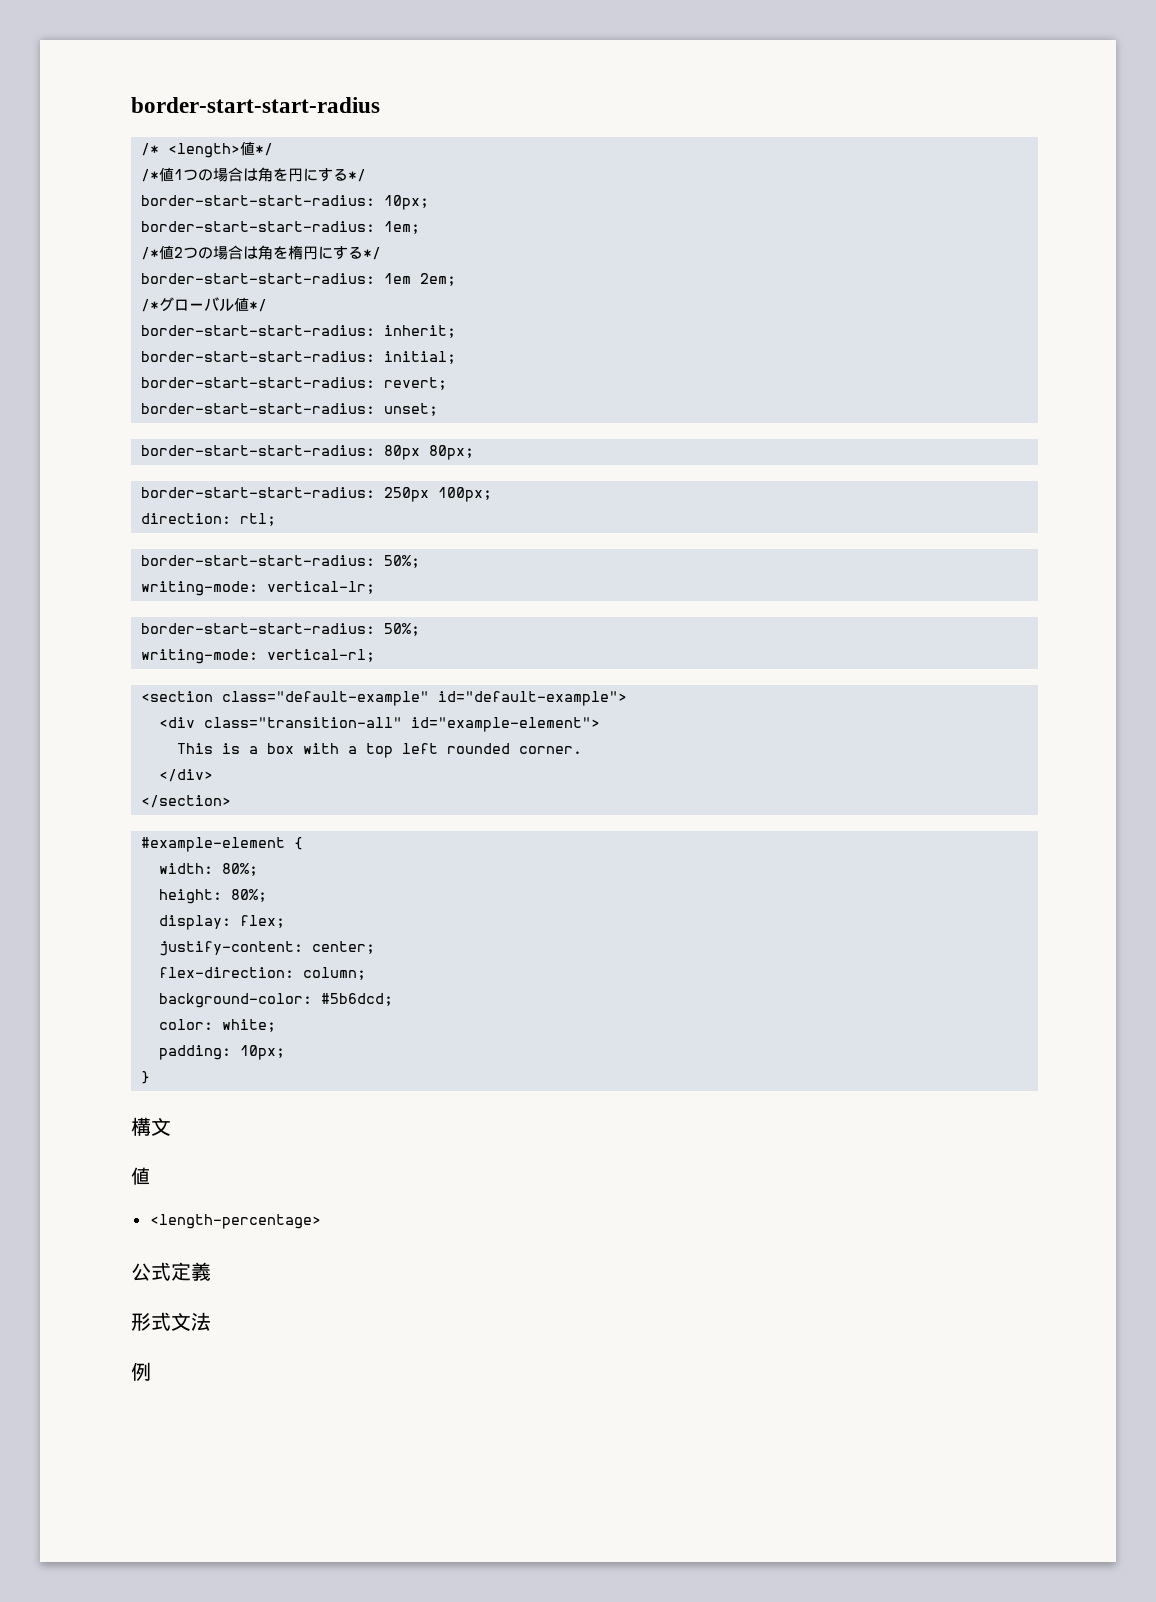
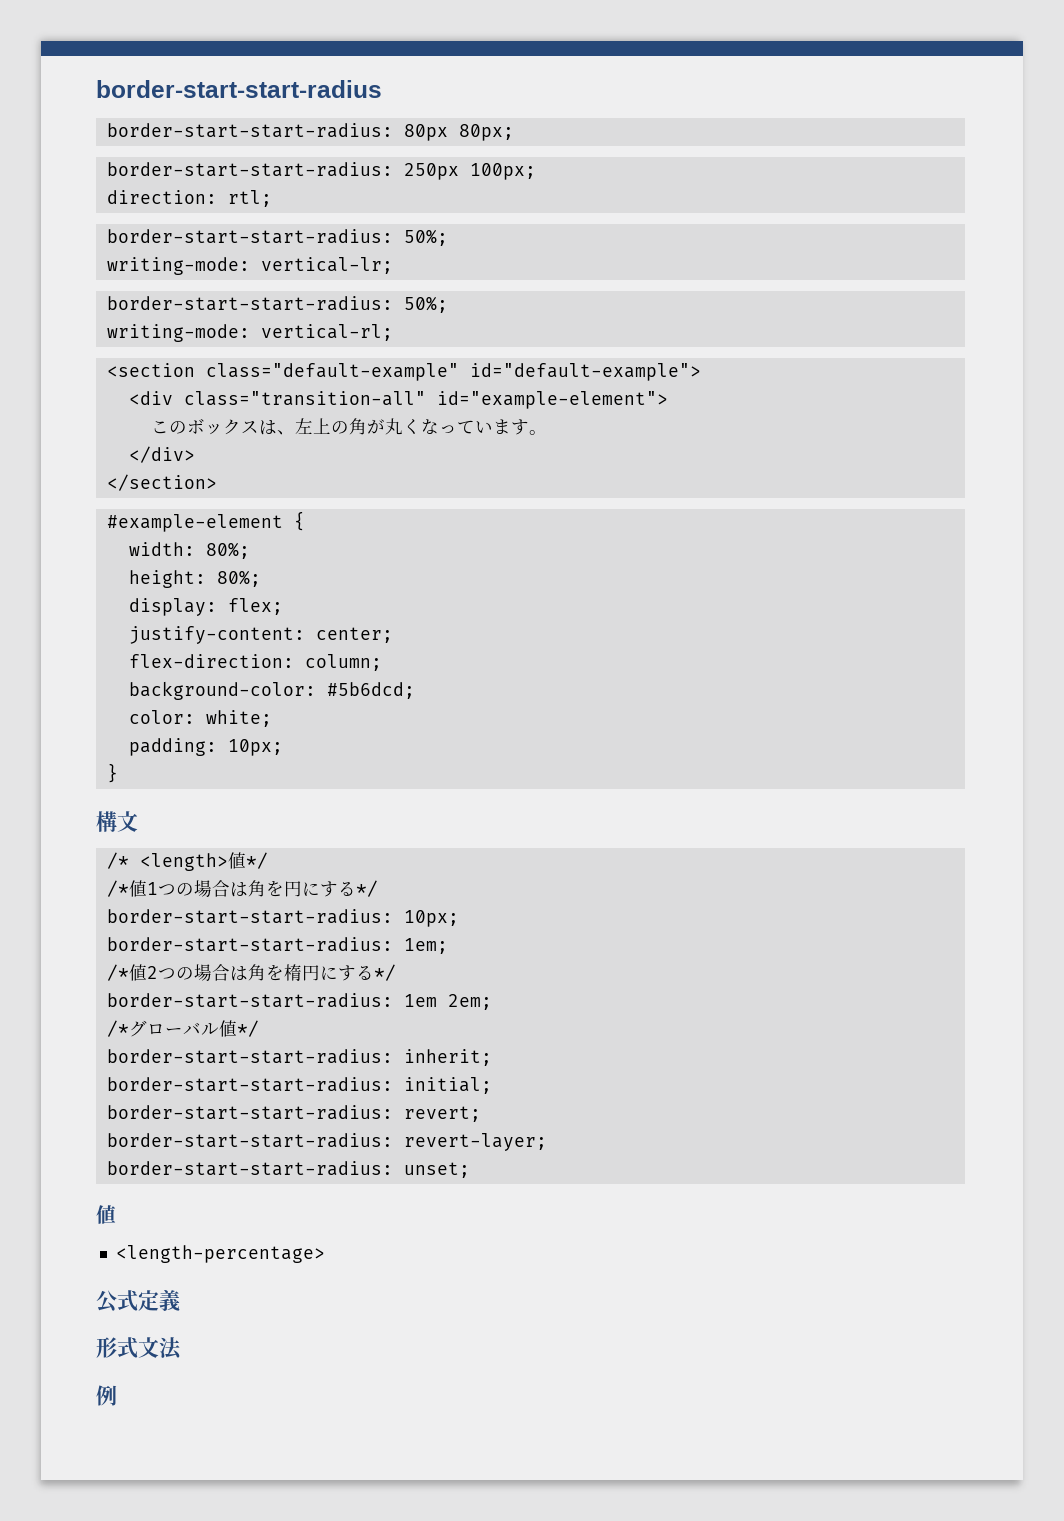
+ border-start-start-radius: 80px 80px;
+ border-start-start-radius: 250px 100px;
+ direction: rtl;
+ border-start-start-radius: 50%;
+ writing-mode: vertical-lr;
+ border-start-start-radius: 50%;
+ writing-mode: vertical-rl;
+ <section class="default-example" id="default-example">
+ <div class="transition-all" id="example-element">
+ このボックスは、左上の角が丸くなっています。
+ </div>
+ </section>
+ #example-element {
+ width: 80%;
+ height: 80%;
+ display: flex;
+ justify-content: center;
+ flex-direction: column;
+ background-color: #5b6dcd;
+ color: white;
+ padding: 10px;
+ }
+ 構文
+ border-start-start-radius: revert-layer;
  border-start-start-radius: unset;
- border-start-start-radius: 80px 80px;
- border-start-start-radius: 250px 100px;
- direction: rtl;
- border-start-start-radius: 50%;
- writing-mode: vertical-lr;
- border-start-start-radius: 50%;
- writing-mode: vertical-rl;
- <section class="default-example" id="default-example">
- <div class="transition-all" id="example-element">
- This is a box with a top left rounded corner.
- </div>
- </section>
- #example-element {
- width: 80%;
- height: 80%;
- display: flex;
- justify-content: center;
- flex-direction: column;
- background-color: #5b6dcd;
- color: white;
- padding: 10px;
- }
- 構文

